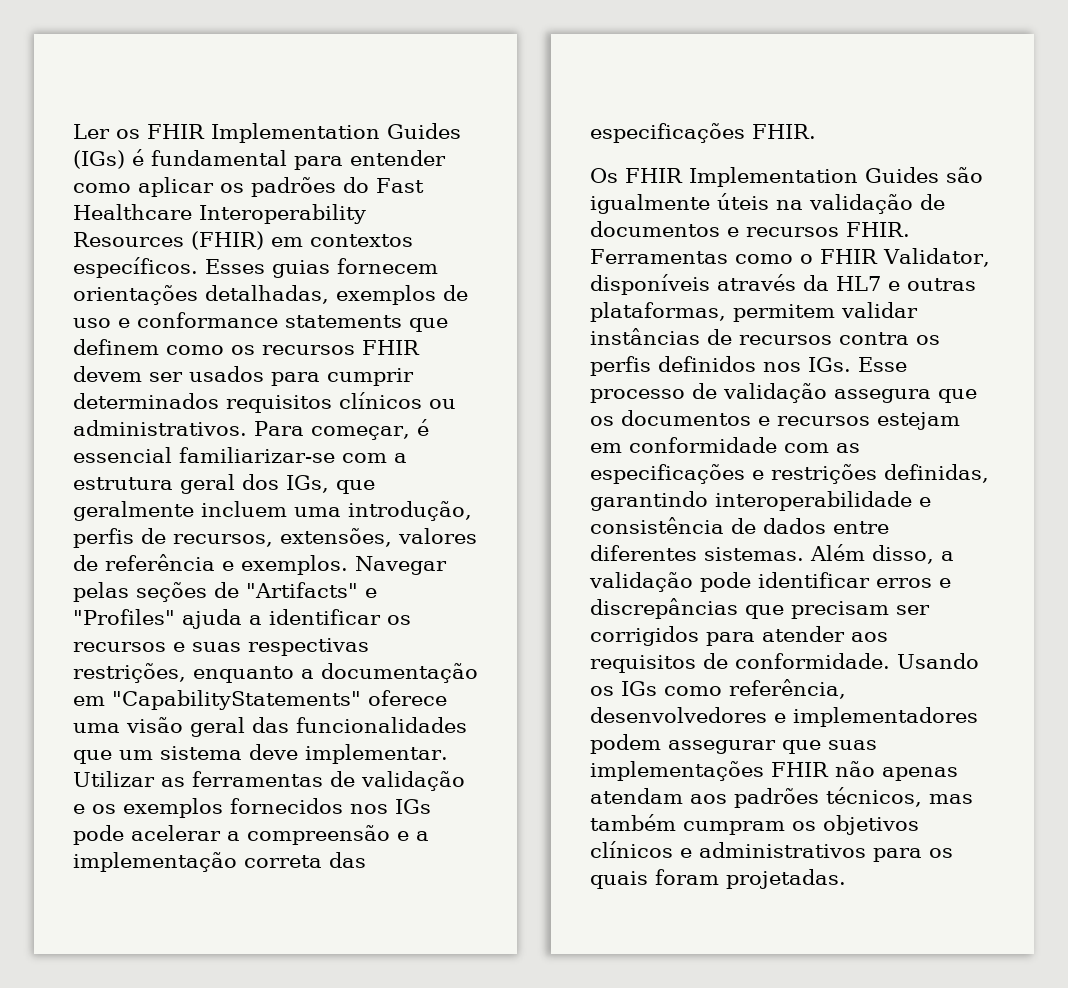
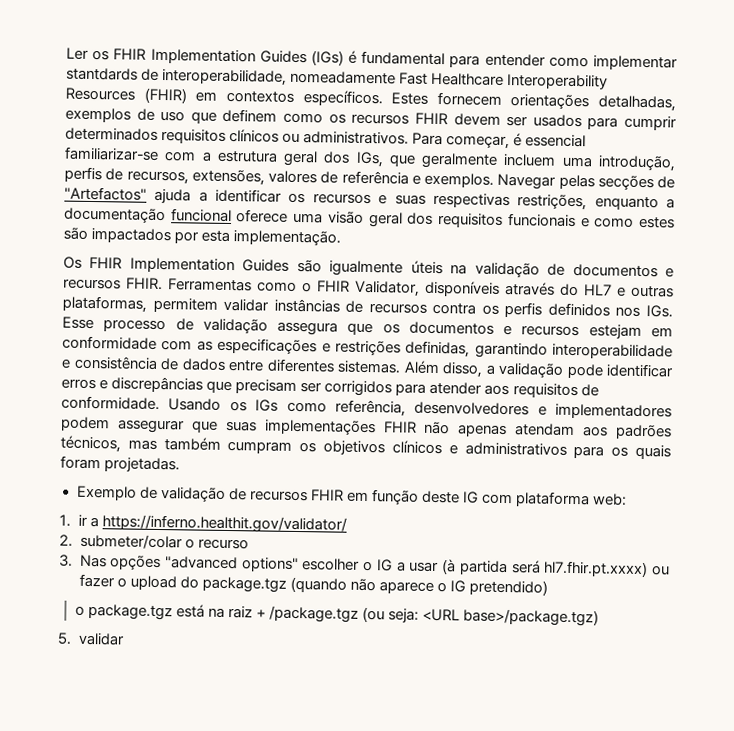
- Ler os FHIR Implementation Guides (IGs) é fundamental para entender como aplicar os padrões do Fast Healthcare Interoperability Resources (FHIR) em contextos específicos.
+ Ler os FHIR Implementation Guides (IGs) é fundamental para entender como implementar stantdards de interoperabilidade, nomeadamente Fast Healthcare Interoperability Resources (FHIR) em contextos específicos.
- Esses guias fornecem orientações detalhadas, exemplos de uso e conformance statements que definem como os recursos FHIR devem ser usados para cumprir determinados requisitos clínicos ou administrativos.
+ Estes fornecem orientações detalhadas, exemplos de uso que definem como os recursos FHIR devem ser usados para cumprir determinados requisitos clínicos ou administrativos.
- Navegar pelas seções de "Artifacts" e "Profiles" ajuda a identificar os recursos e suas respectivas restrições, enquanto a documentação em "CapabilityStatements" oferece uma visão geral das funcionalidades que um sistema deve implementar. Utilizar as ferramentas de validação e os exemplos fornecidos nos IGs pode acelerar a compreensão e a implementação correta das especificações FHIR.
+ Navegar pelas secções de "Artefactos" ajuda a identificar os recursos e suas respectivas restrições, enquanto a documentação funcional oferece uma visão geral dos requisitos funcionais e como estes são impactados por esta implementação.
- Ferramentas como o FHIR Validator, disponíveis através da HL7 e outras plataformas, permitem validar instâncias de recursos contra os perfis definidos nos IGs. Esse processo de validação assegura que os documentos e recursos estejam em conformidade com as especificações e restrições definidas, garantindo interoperabilidade e consistência de dados entre diferentes sistemas.
+ Ferramentas como o FHIR Validator, disponíveis através do HL7 e outras plataformas, permitem validar instâncias de recursos contra os perfis definidos nos IGs. Esse processo de validação assegura que os documentos e recursos estejam em conformidade com as especificações e restrições definidas, garantindo interoperabilidade e consistência de dados entre diferentes sistemas.
+ Exemplo de validação de recursos FHIR em função deste IG com plataforma web:
+ 1. ir a https://inferno.healthit.gov/validator/
+ 2. submeter/colar o recurso
+ 3. Nas opções "advanced options" escolher o IG a usar (à partida será hl7.fhir.pt.xxxx) ou fazer o upload do package.tgz (quando não aparece o IG pretendido)
+ o package.tgz está na raiz + /package.tgz (ou seja: <URL base>/package.tgz)
+ 5. validar

